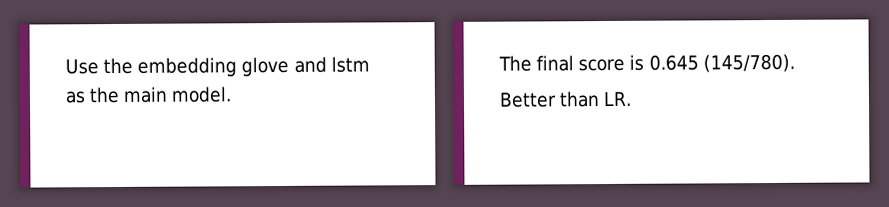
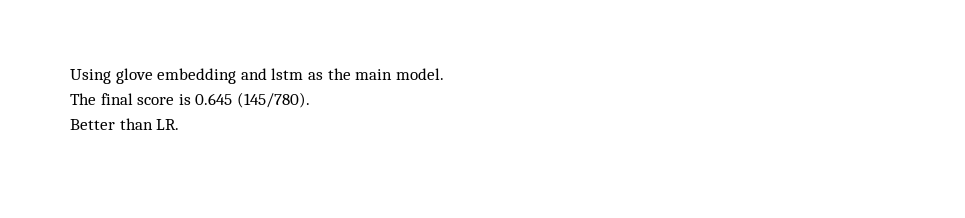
- Use the embedding glove and lstm as the main model.
+ Using glove embedding and lstm as the main model.

